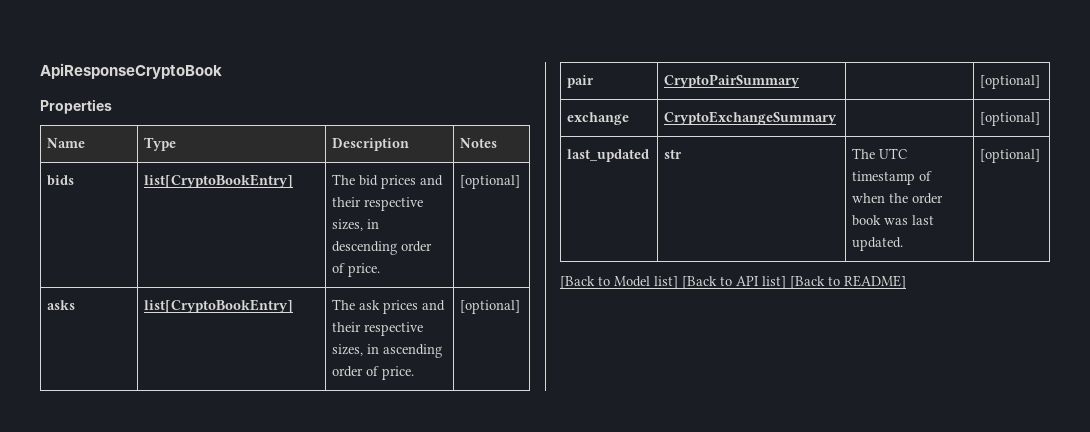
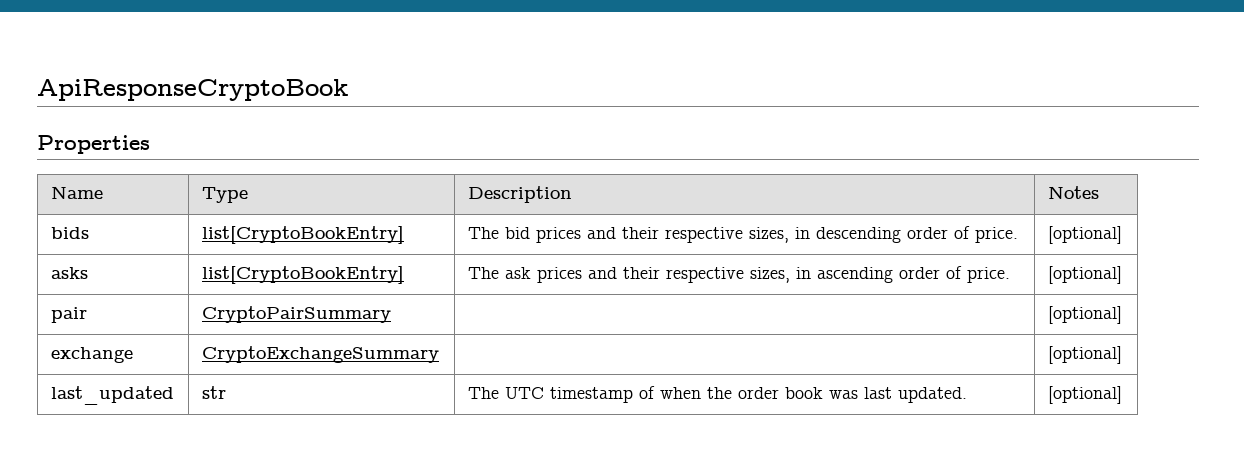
- [Back to Model list] [Back to API list] [Back to README]

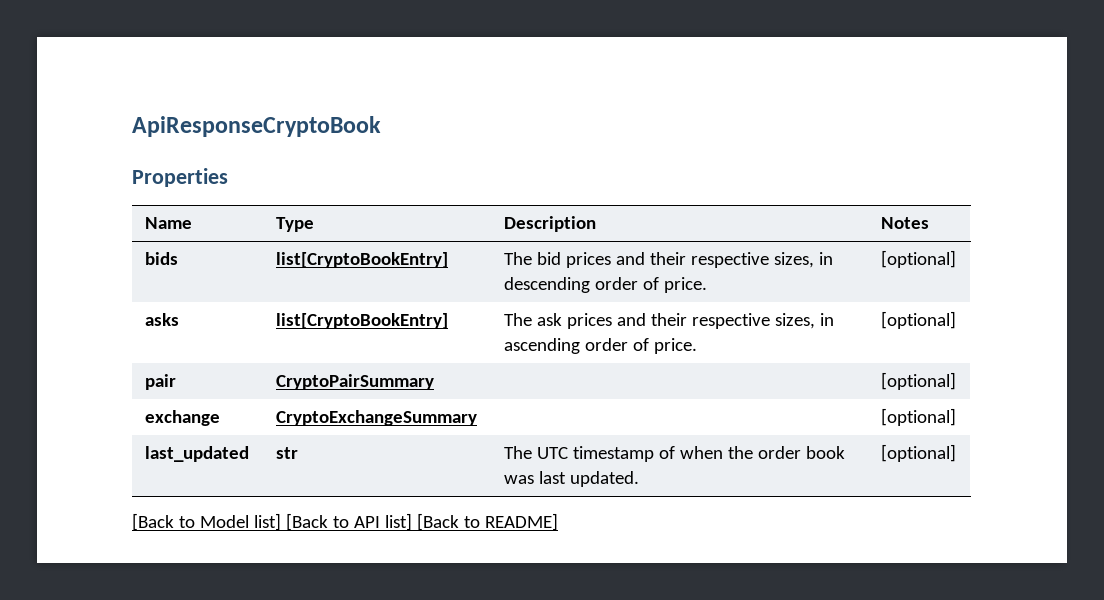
+ [Back to Model list] [Back to API list] [Back to README]

